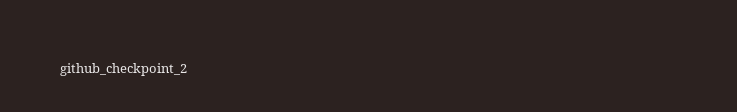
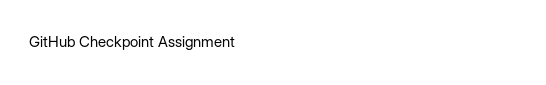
- github_checkpoint_2
+ GitHub Checkpoint Assignment

